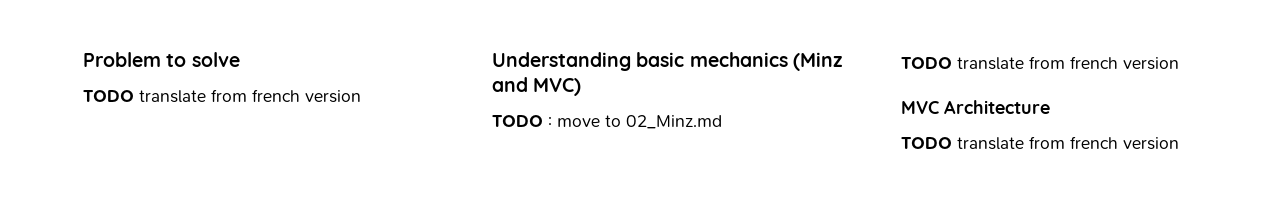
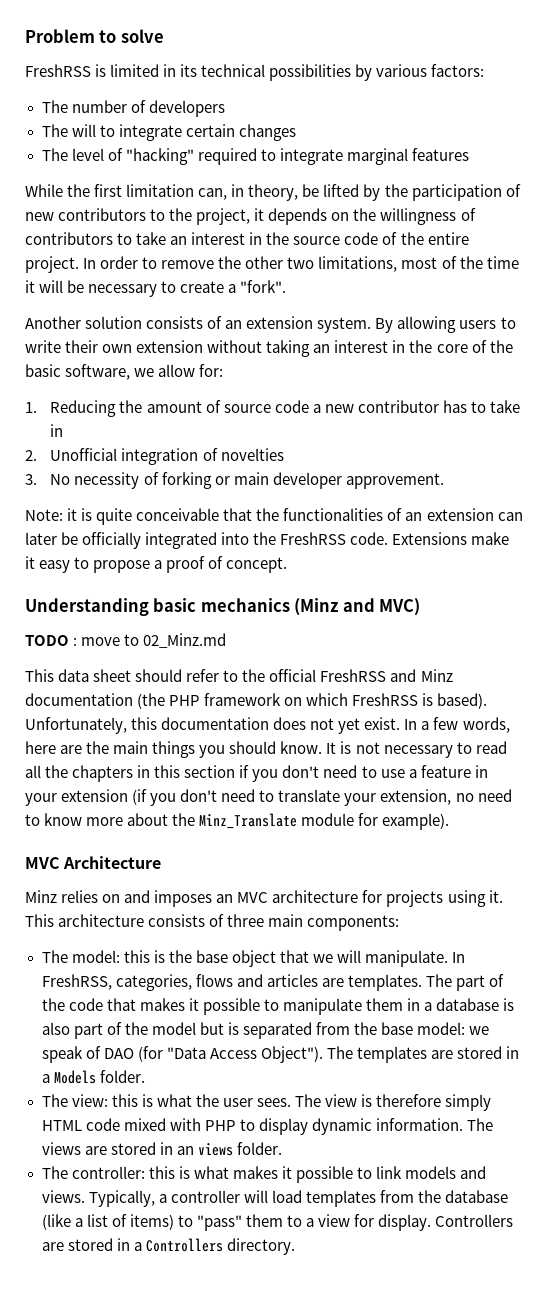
  Problem to solve
- TODO translate from french version
+ FreshRSS is limited in its technical possibilities by various factors:
+ The number of developers
+ The will to integrate certain changes
+ The level of "hacking" required to integrate marginal features
+ While the first limitation can, in theory, be lifted by the participation of new contributors to the project, it depends on the willingness of contributors to take an interest in the source code of the entire project. In order to remove the other two limitations, most of the time it will be necessary to create a "fork".
+ Another solution consists of an extension system. By allowing users to write their own extension without taking an interest in the core of the basic software, we allow for:
+ 1. Reducing the amount of source code a new contributor has to take in
+ 2. Unofficial integration of novelties
+ 3. No necessity of forking or main developer approvement.
+ Note: it is quite conceivable that the functionalities of an extension can later be officially integrated into the FreshRSS code. Extensions make it easy to propose a proof of concept.
  TODO : move to 02_Minz.md
- TODO translate from french version
+ This data sheet should refer to the official FreshRSS and Minz documentation (the PHP framework on which FreshRSS is based). Unfortunately, this documentation does not yet exist. In a few words, here are the main things you should know. It is not necessary to read all the chapters in this section if you don't need to use a feature in your extension (if you don't need to translate your extension, no need to know more about the Minz_Translate module for example).
  MVC Architecture
- TODO translate from french version
+ Minz relies on and imposes an MVC architecture for projects using it. This architecture consists of three main components:
+ The model: this is the base object that we will manipulate. In FreshRSS, categories, flows and articles are templates. The part of the code that makes it possible to manipulate them in a database is also part of the model but is separated from the base model: we speak of DAO (for "Data Access Object"). The templates are stored in a Models folder.
+ The view: this is what the user sees. The view is therefore simply HTML code mixed with PHP to display dynamic information. The views are stored in an views folder.
+ The controller: this is what makes it possible to link models and views. Typically, a controller will load templates from the database (like a list of items) to "pass" them to a view for display. Controllers are stored in a Controllers directory.

